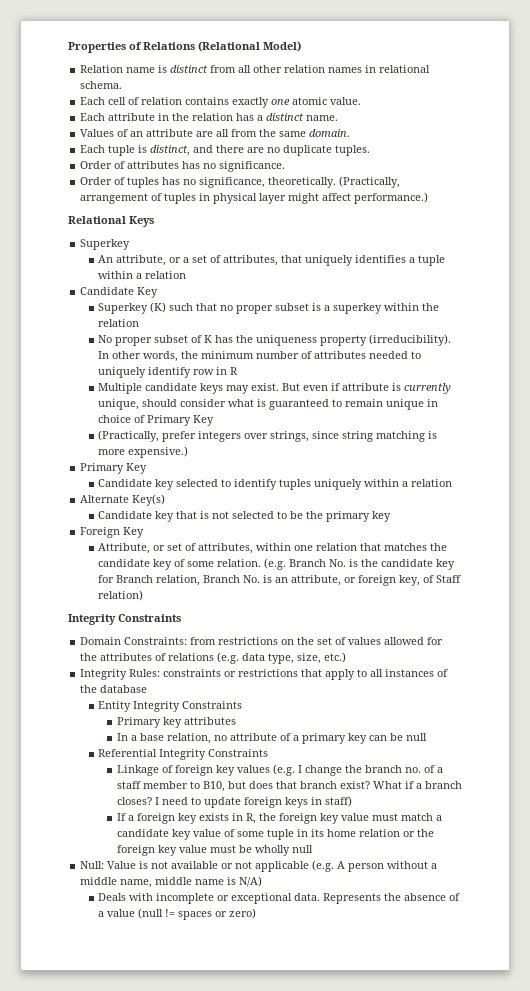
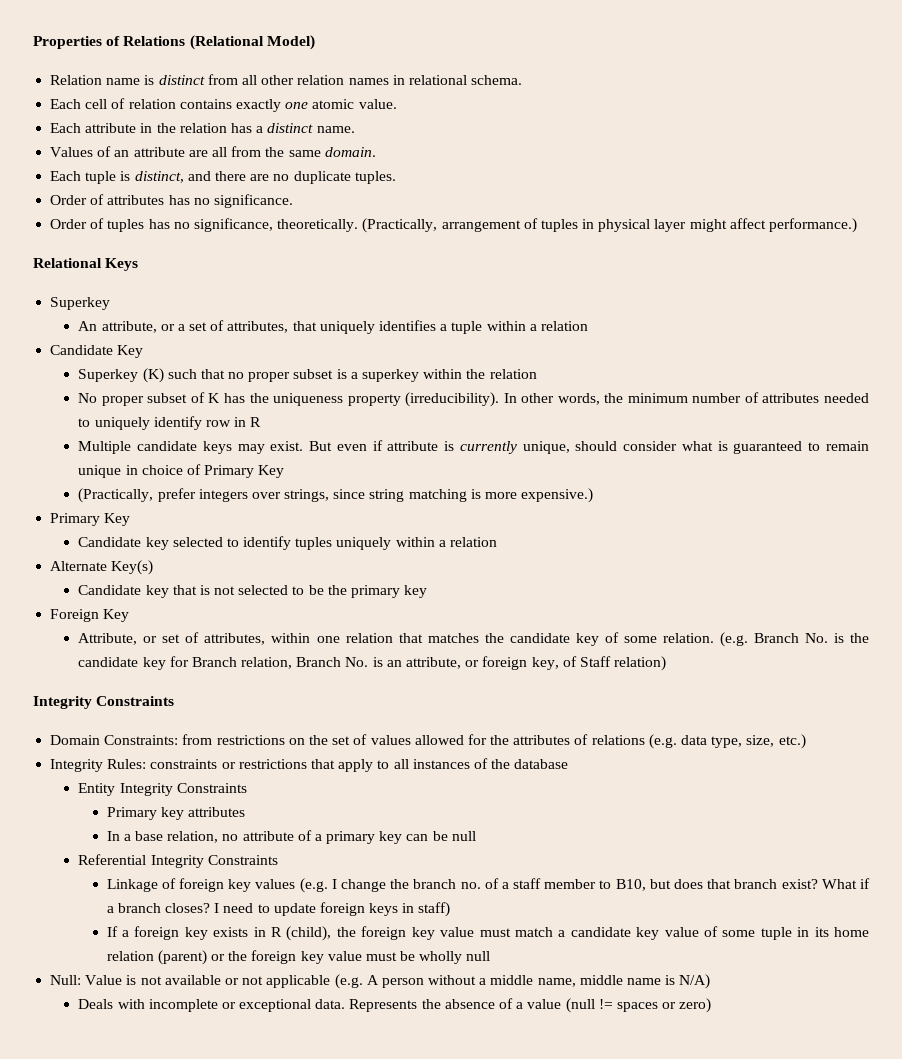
- If a foreign key exists in R, the foreign key value must match a candidate key value of some tuple in its home relation or the foreign key value must be wholly null
+ If a foreign key exists in R (child), the foreign key value must match a candidate key value of some tuple in its home relation (parent) or the foreign key value must be wholly null

